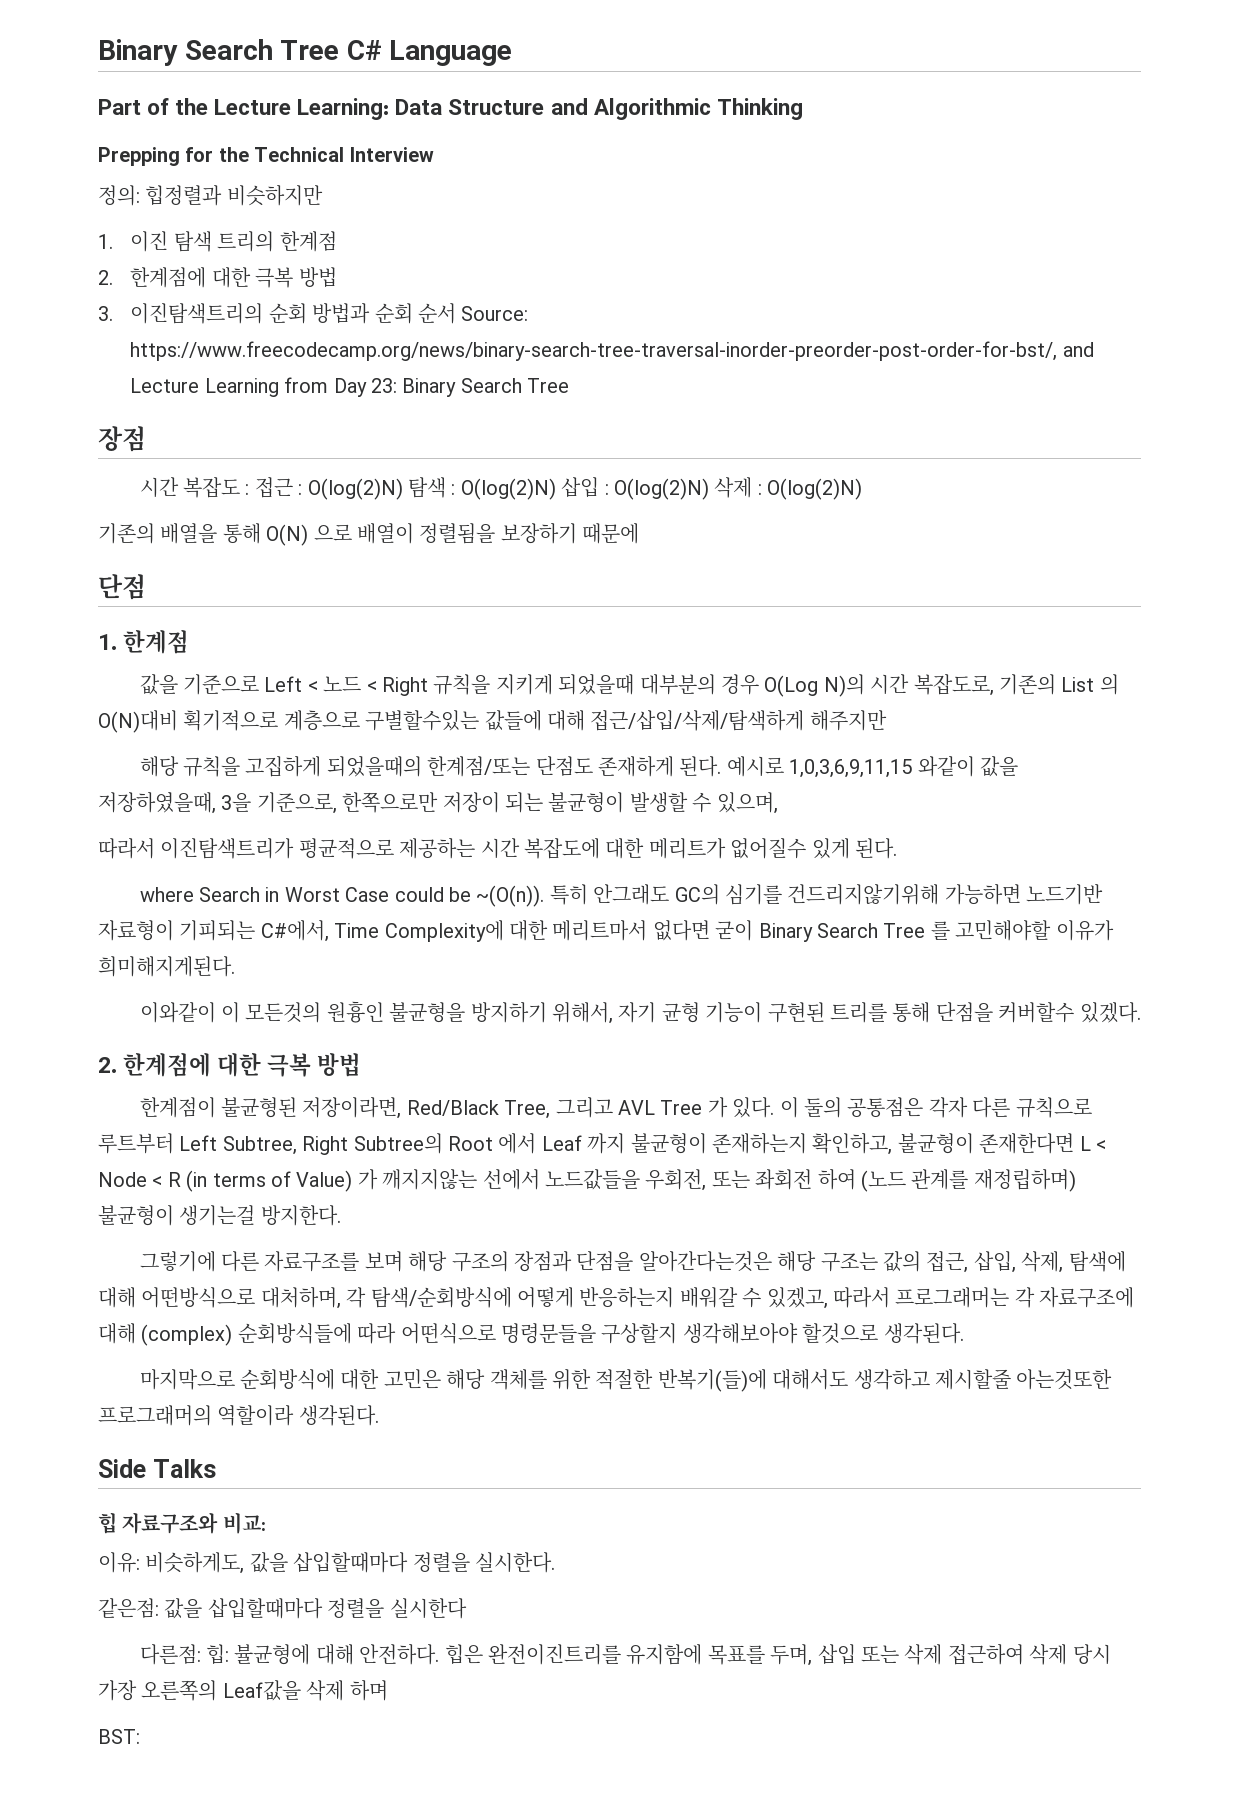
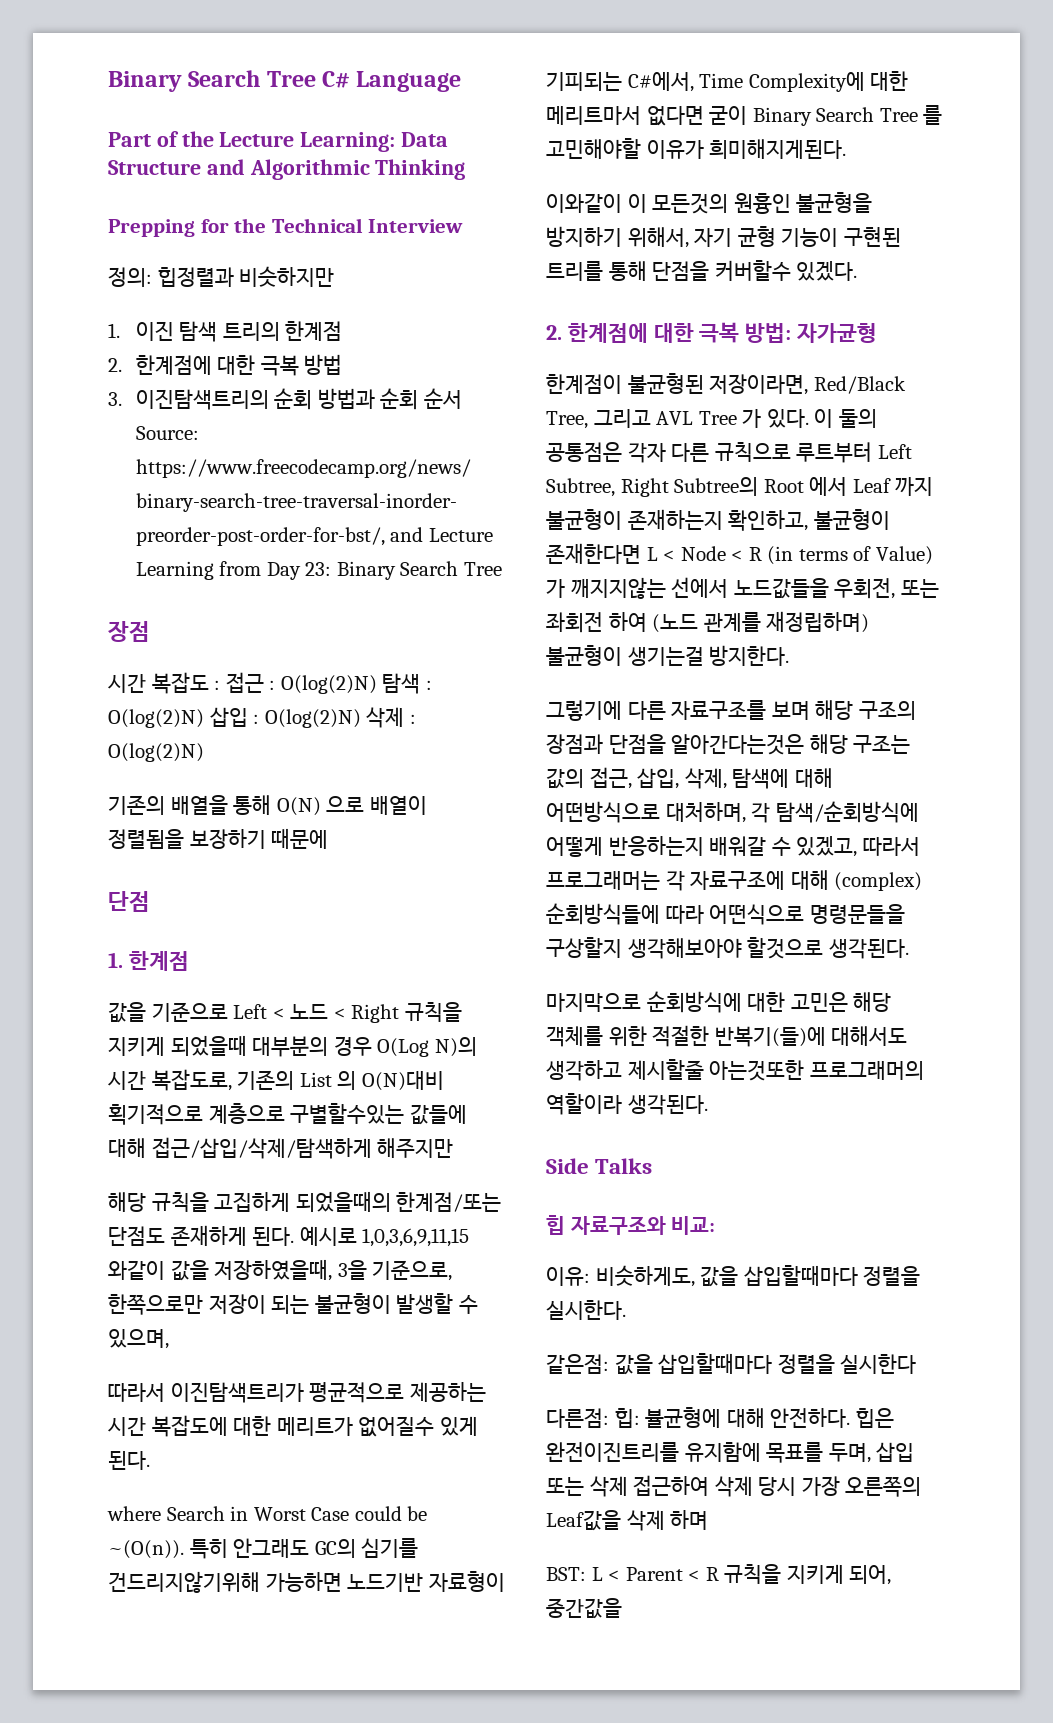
  이와같이 이 모든것의 원흉인 불균형을 방지하기 위해서, 자기 균형 기능이 구현된 트리를 통해 단점을 커버할수 있겠다.
- 2. 한계점에 대한 극복 방법
+ 2. 한계점에 대한 극복 방법: 자가균형
- BST:
+ BST: L < Parent < R 규칙을 지키게 되어, 중간값을

